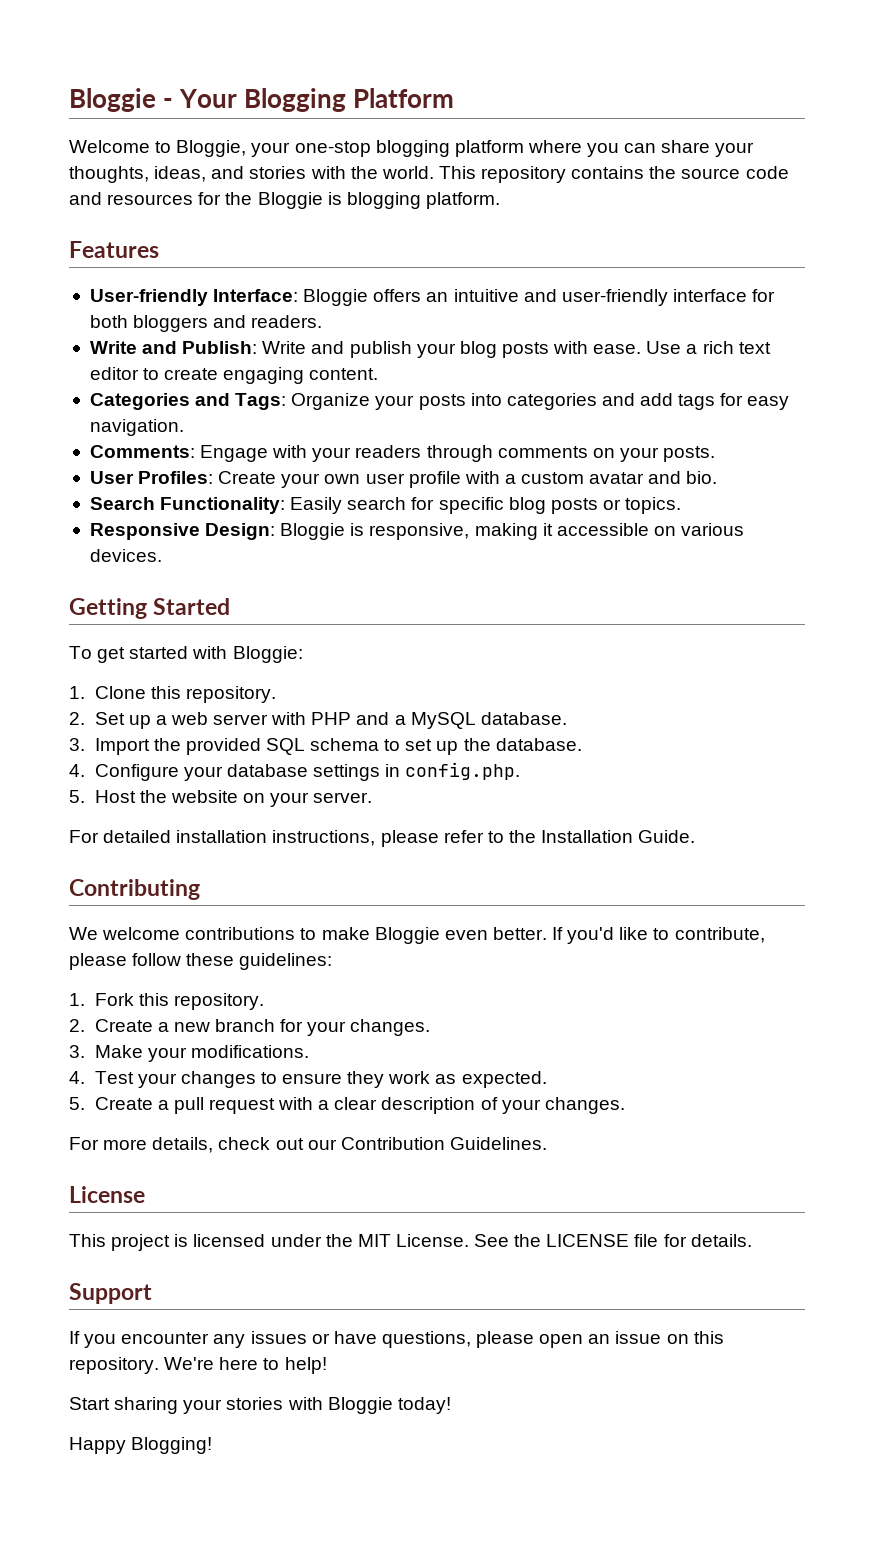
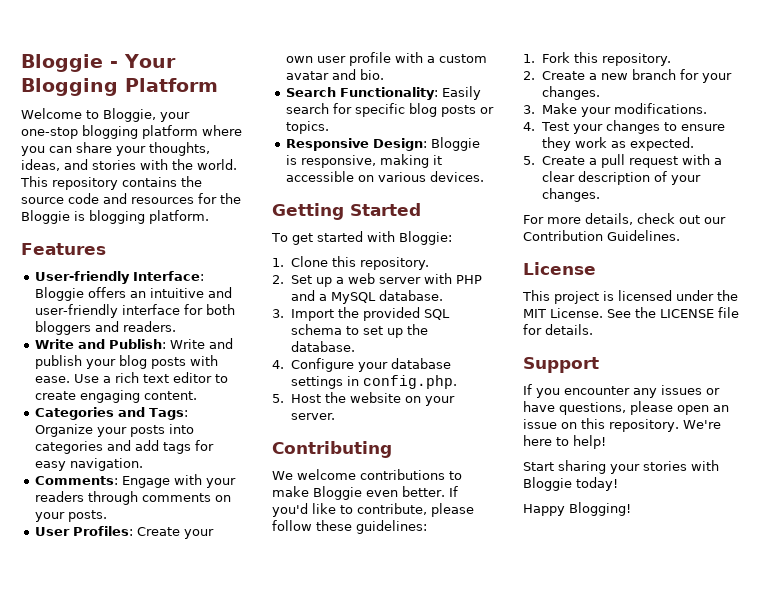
- For detailed installation instructions, please refer to the Installation Guide.

